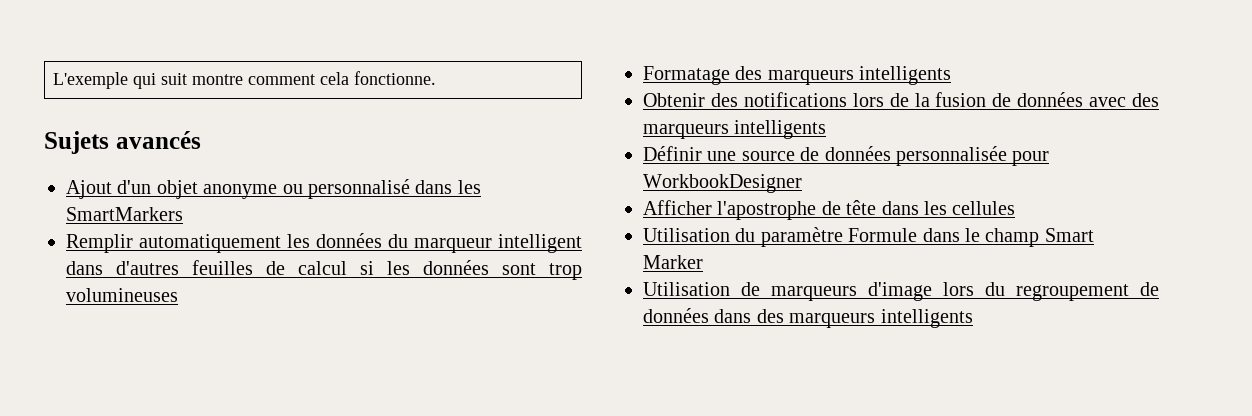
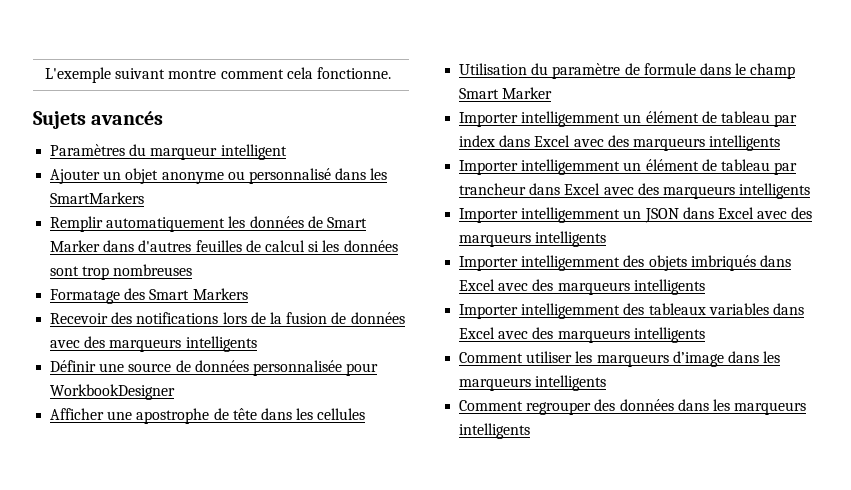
- L'exemple qui suit montre comment cela fonctionne.
+ L'exemple suivant montre comment cela fonctionne.
- Ajout d'un objet anonyme ou personnalisé dans les SmartMarkers
+ Paramètres du marqueur intelligent
+ Ajouter un objet anonyme ou personnalisé dans les SmartMarkers
- Remplir automatiquement les données du marqueur intelligent dans d'autres feuilles de calcul si les données sont trop volumineuses
+ Remplir automatiquement les données de Smart Marker dans d'autres feuilles de calcul si les données sont trop nombreuses
- Formatage des marqueurs intelligents
- Obtenir des notifications lors de la fusion de données avec des marqueurs intelligents
+ Formatage des Smart Markers
+ Recevoir des notifications lors de la fusion de données avec des marqueurs intelligents
- Afficher l'apostrophe de tête dans les cellules
+ Afficher une apostrophe de tête dans les cellules
- Utilisation du paramètre Formule dans le champ Smart Marker
+ Utilisation du paramètre de formule dans le champ Smart Marker
- Utilisation de marqueurs d'image lors du regroupement de données dans des marqueurs intelligents
+ Importer intelligemment un élément de tableau par index dans Excel avec des marqueurs intelligents
+ Importer intelligemment un élément de tableau par trancheur dans Excel avec des marqueurs intelligents
+ Importer intelligemment un JSON dans Excel avec des marqueurs intelligents
+ Importer intelligemment des objets imbriqués dans Excel avec des marqueurs intelligents
+ Importer intelligemment des tableaux variables dans Excel avec des marqueurs intelligents
+ Comment utiliser les marqueurs d’image dans les marqueurs intelligents
+ Comment regrouper des données dans les marqueurs intelligents

